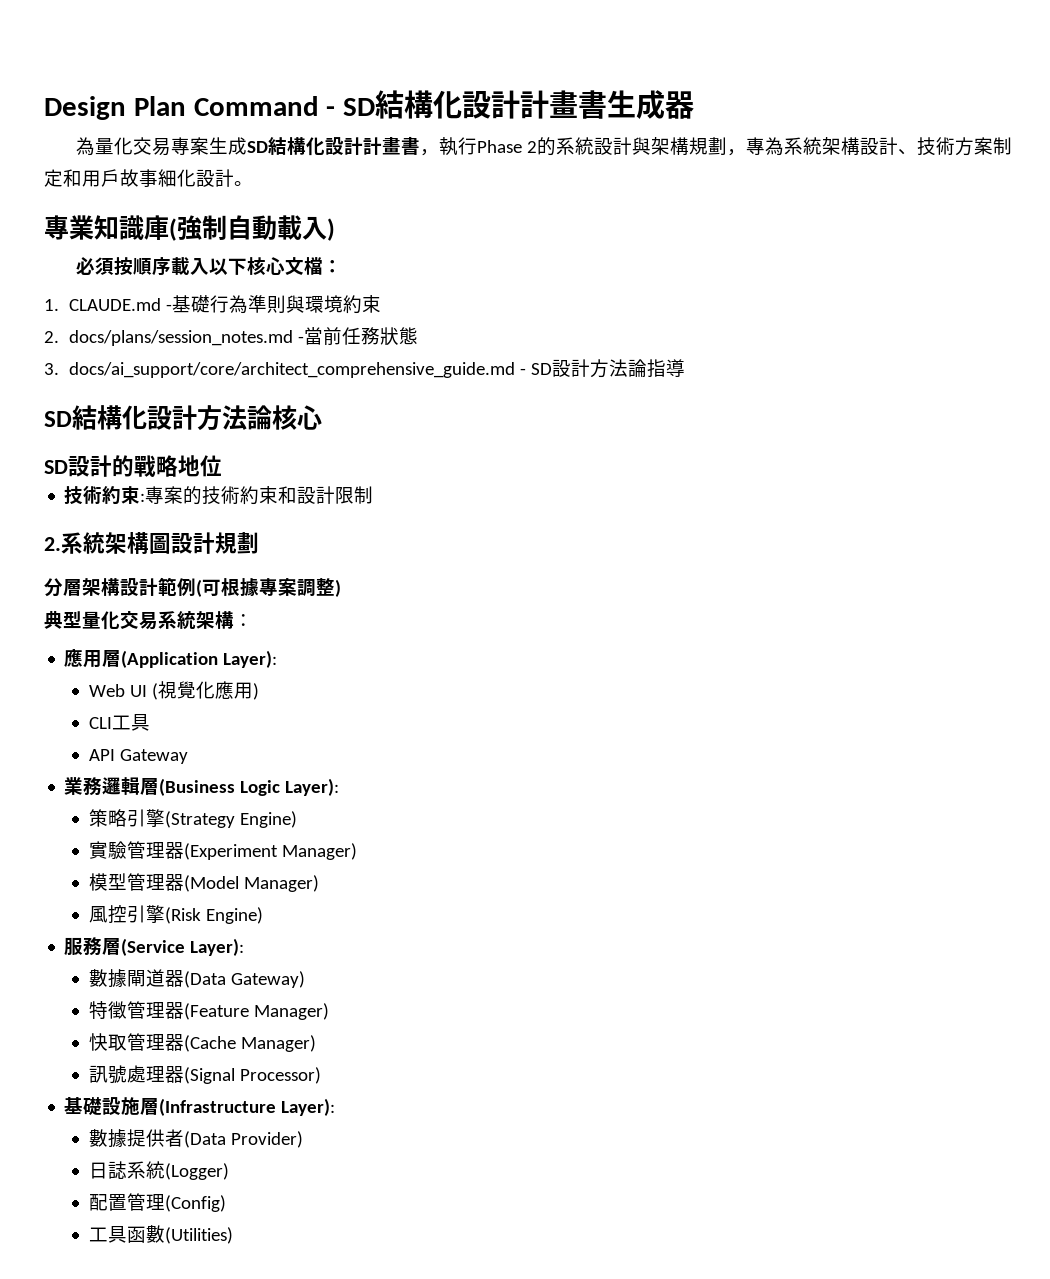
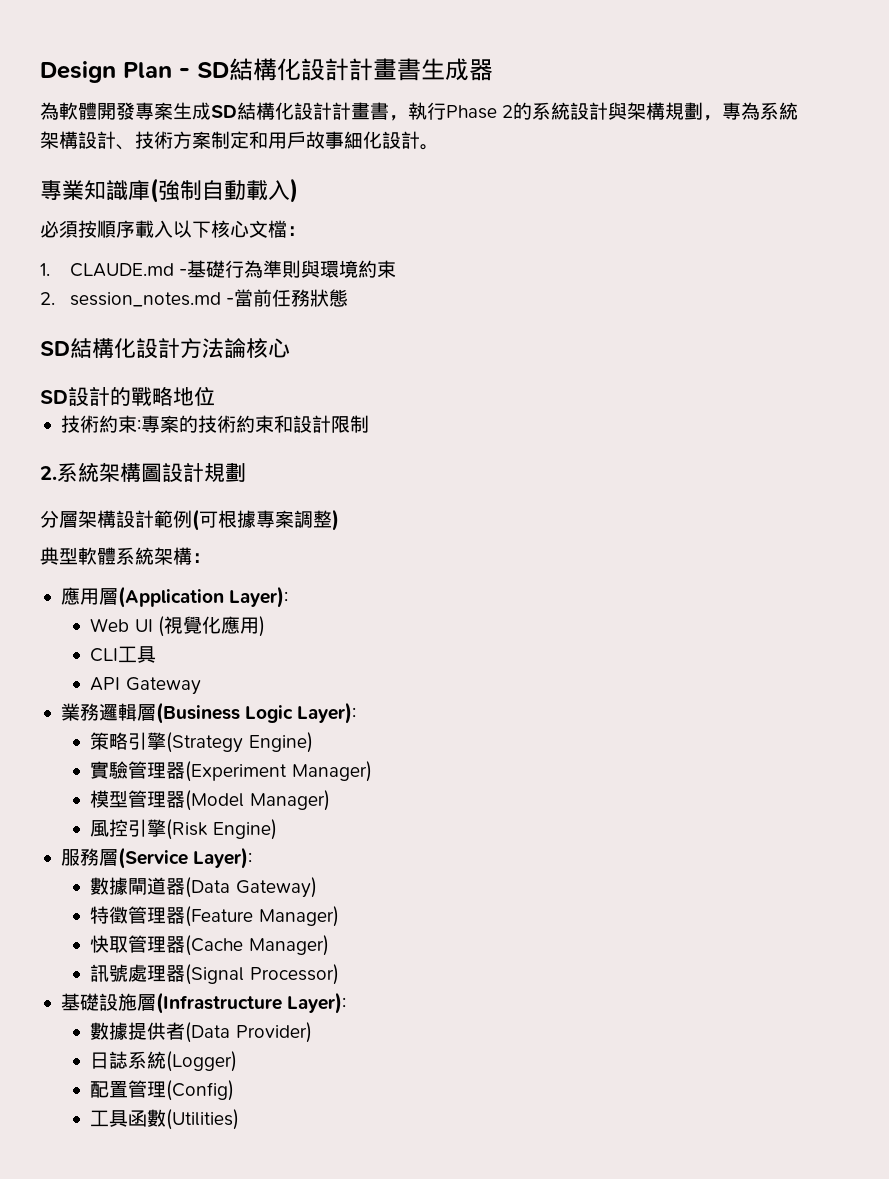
- Design Plan Command - SD結構化設計計畫書生成器
+ Design Plan - SD結構化設計計畫書生成器
- 為量化交易專案生成SD結構化設計計畫書，執行Phase 2的系統設計與架構規劃，專為系統架構設計、技術方案制定和用戶故事細化設計。
+ 為軟體開發專案生成SD結構化設計計畫書，執行Phase 2的系統設計與架構規劃，專為系統架構設計、技術方案制定和用戶故事細化設計。
- 2. docs/plans/session_notes.md -當前任務狀態
+ 2. session_notes.md -當前任務狀態
- 3. docs/ai_support/core/architect_comprehensive_guide.md - SD設計方法論指導
- 典型量化交易系統架構：
+ 典型軟體系統架構：

